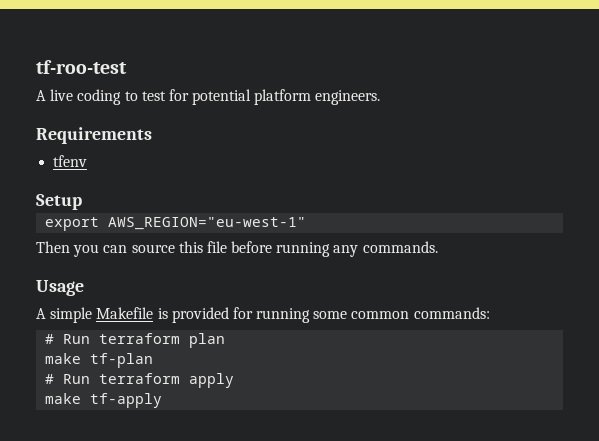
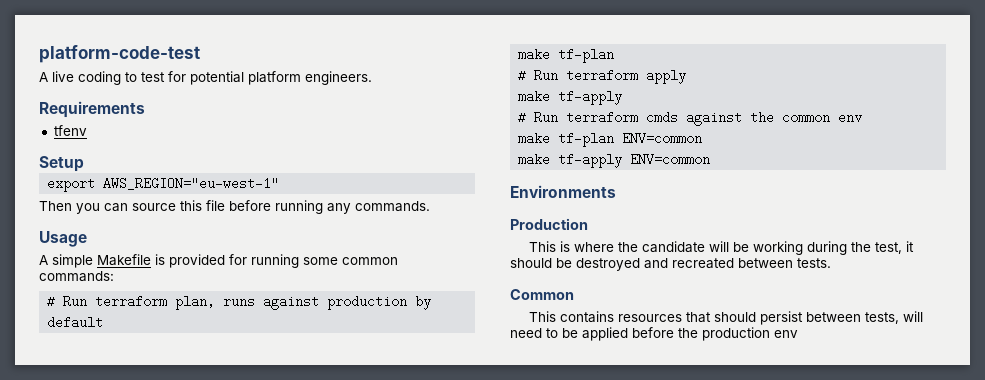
- tf-roo-test
+ platform-code-test
- # Run terraform plan
+ # Run terraform plan, runs against production by default
+ # Run terraform cmds against the common env
+ make tf-plan ENV=common
+ make tf-apply ENV=common
+ Environments
+ Production
+ This is where the candidate will be working during the test, it should be destroyed and recreated between tests.
+ Common
+ This contains resources that should persist between tests, will need to be applied before the production env

